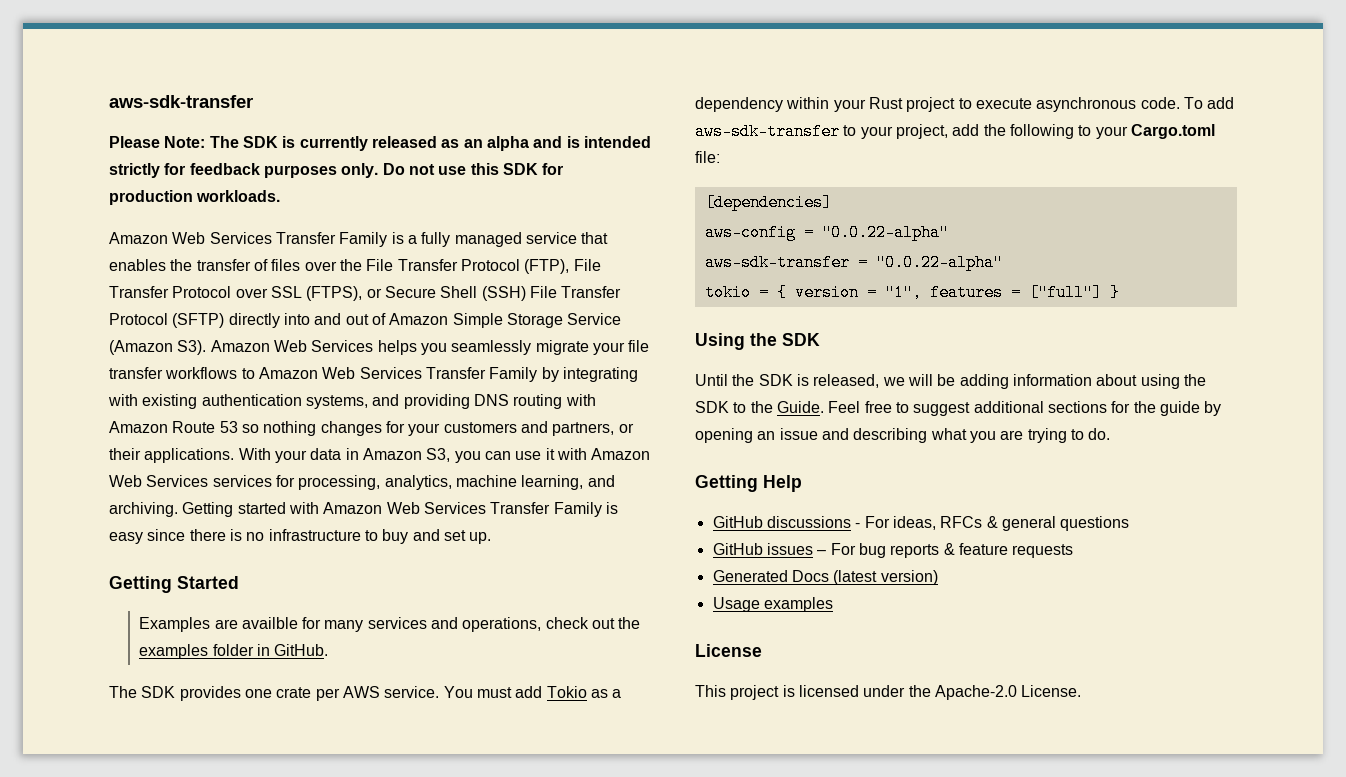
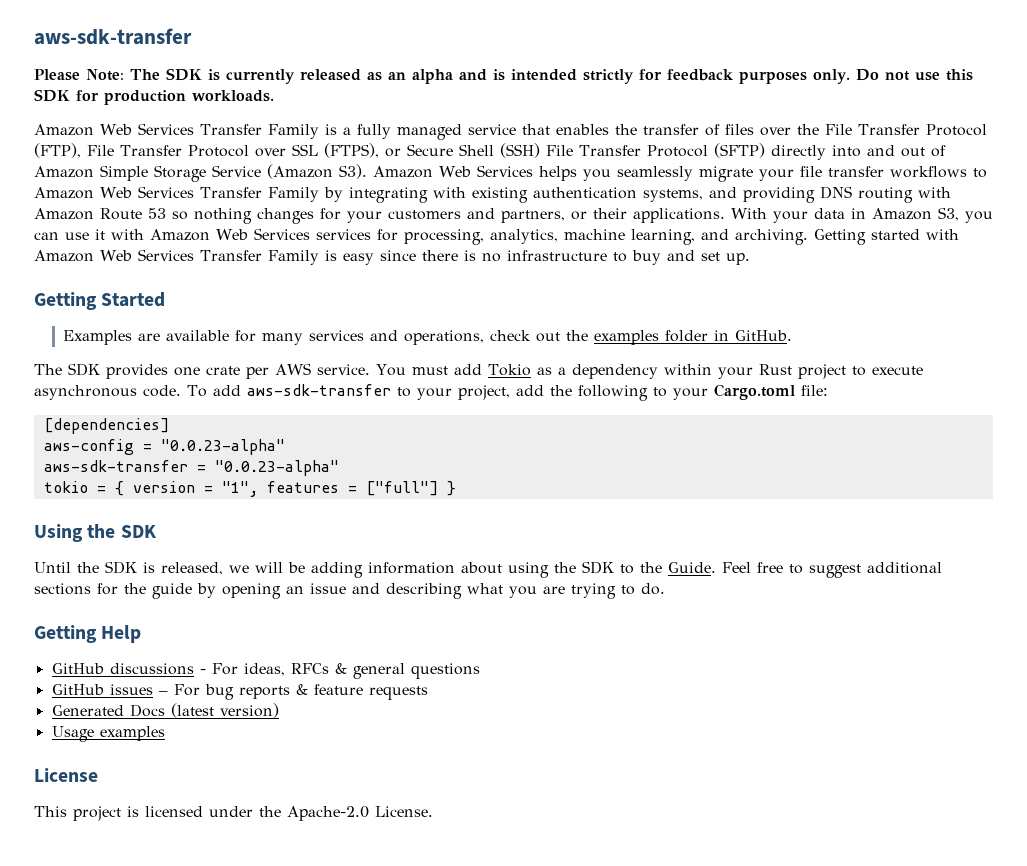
- Examples are availble for many services and operations, check out the examples folder in GitHub.
+ Examples are available for many services and operations, check out the examples folder in GitHub.
- aws-config = "0.0.22-alpha"
+ aws-config = "0.0.23-alpha"
- aws-sdk-transfer = "0.0.22-alpha"
+ aws-sdk-transfer = "0.0.23-alpha"

